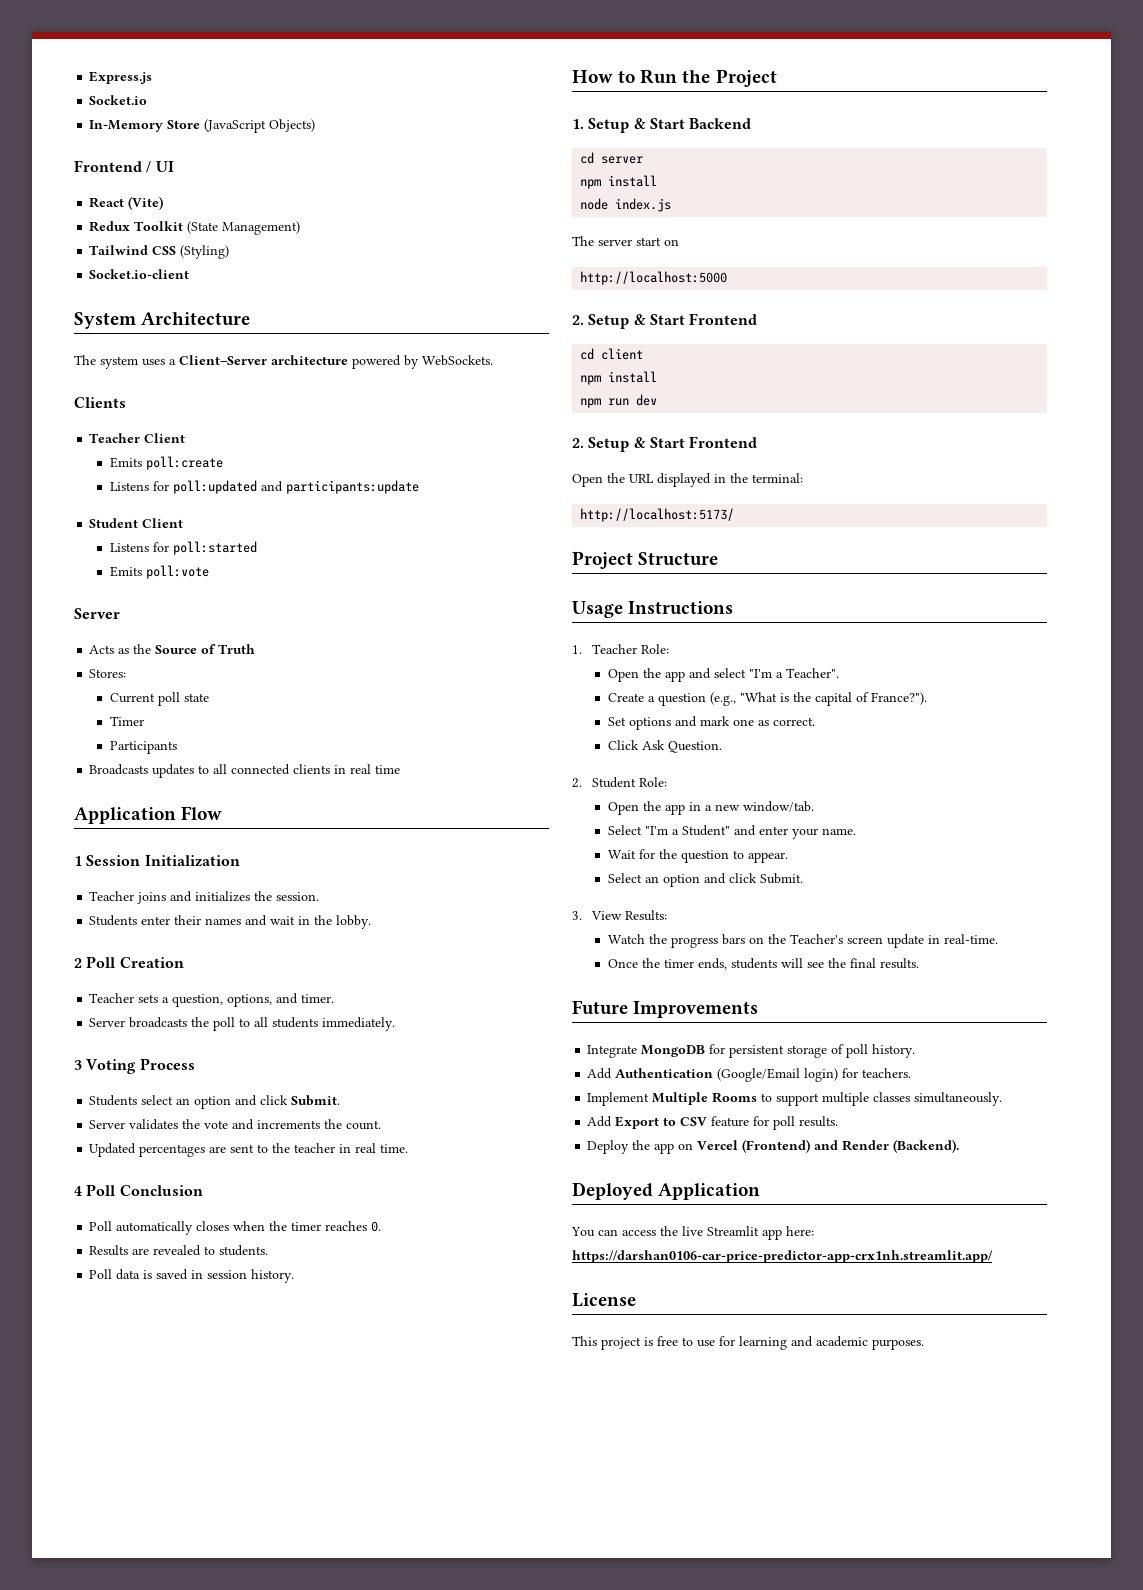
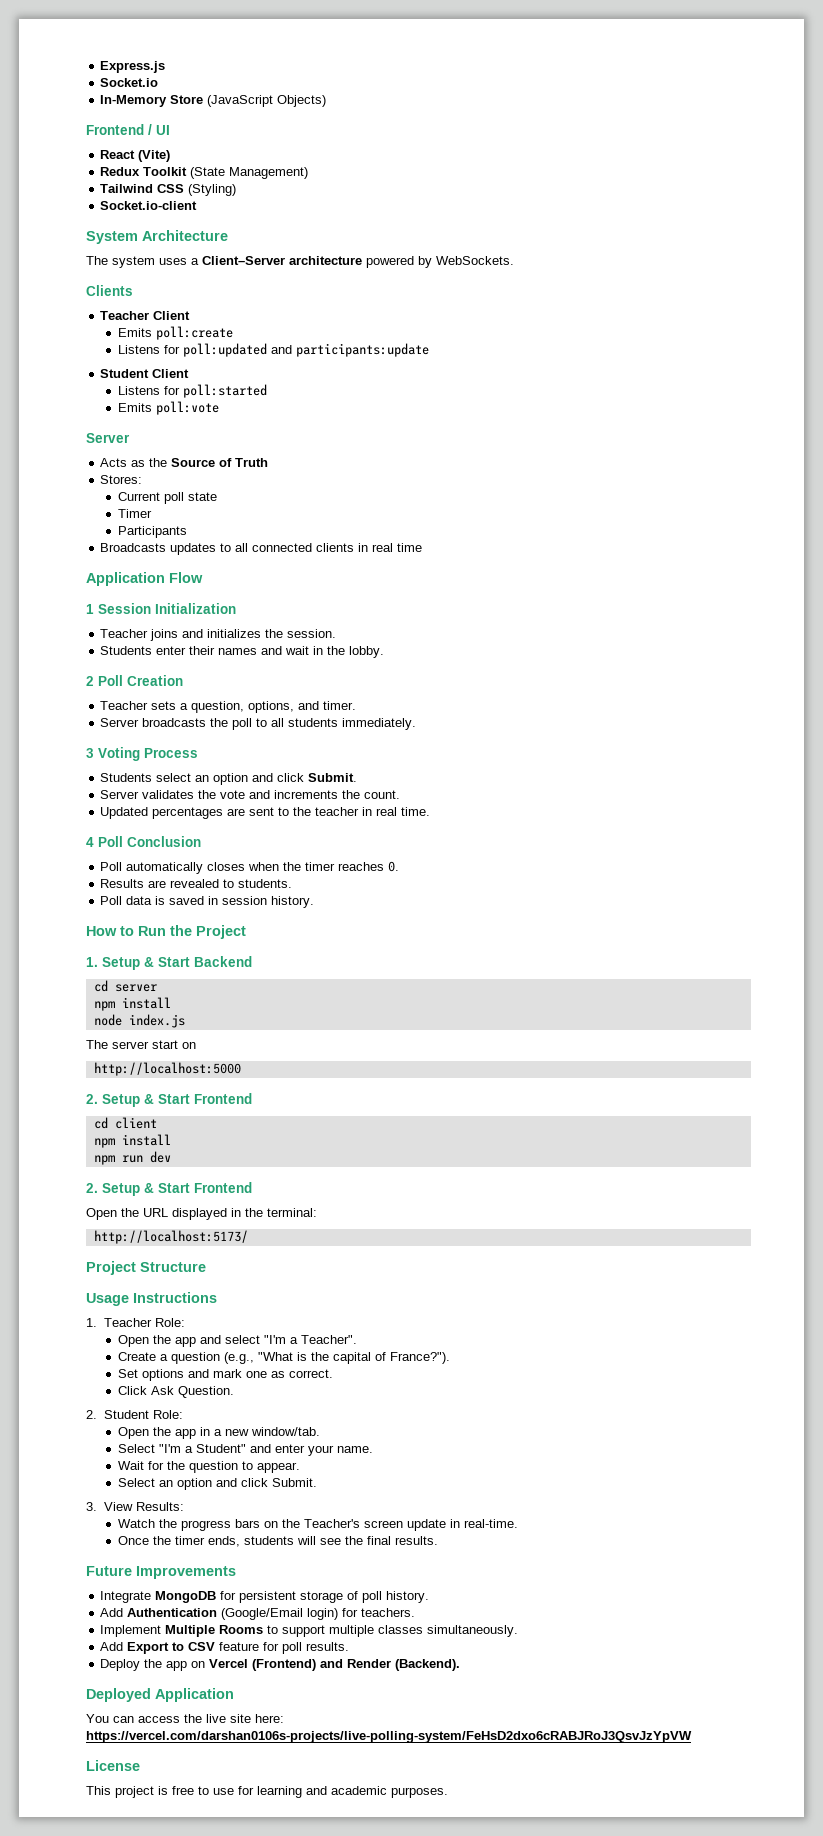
- You can access the live Streamlit app here: https://darshan0106-car-price-predictor-app-crx1nh.streamlit.app/
+ You can access the live site here: https://vercel.com/darshan0106s-projects/live-polling-system/FeHsD2dxo6cRABJRoJ3QsvJzYpVW

